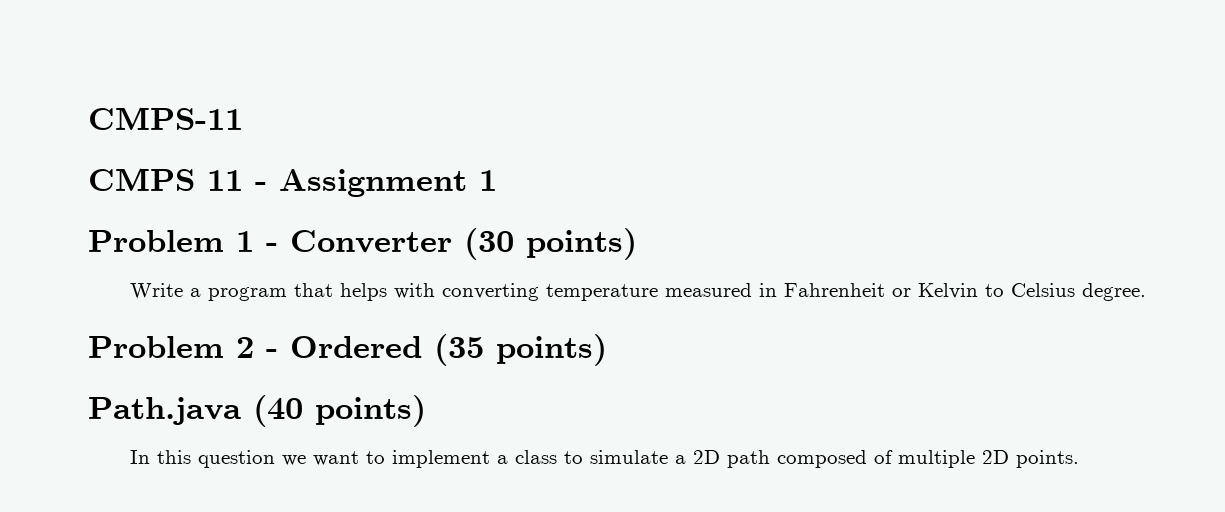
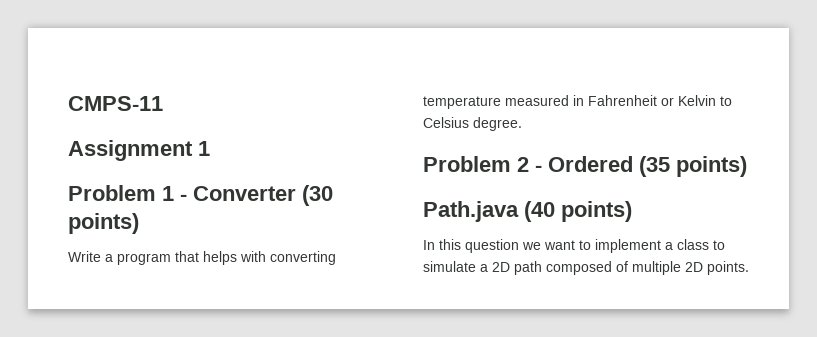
- CMPS 11 - Assignment 1
+ Assignment 1

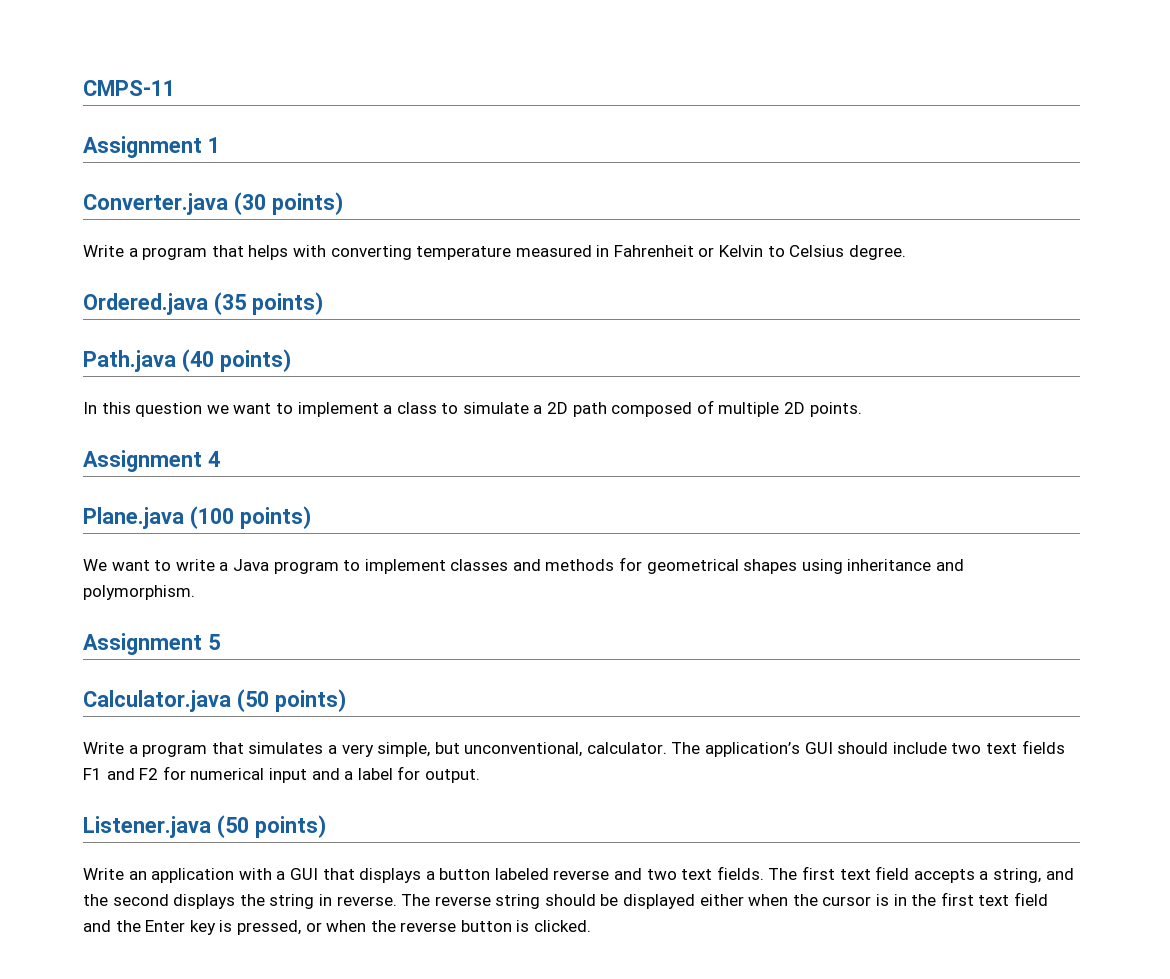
- Problem 1 - Converter (30 points)
+ Converter.java (30 points)
- Problem 2 - Ordered (35 points)
+ Ordered.java (35 points)
+ Assignment 4
+ Plane.java (100 points)
+ We want to write a Java program to implement classes and methods for geometrical shapes using inheritance and polymorphism.
+ Assignment 5
+ Calculator.java (50 points)
+ Write a program that simulates a very simple, but unconventional, calculator. The application’s GUI should include two text fields F1 and F2 for numerical input and a label for output.
+ Listener.java (50 points)
+ Write an application with a GUI that displays a button labeled reverse and two text fields. The first text field accepts a string, and the second displays the string in reverse. The reverse string should be displayed either when the cursor is in the first text field and the Enter key is pressed, or when the reverse button is clicked.

